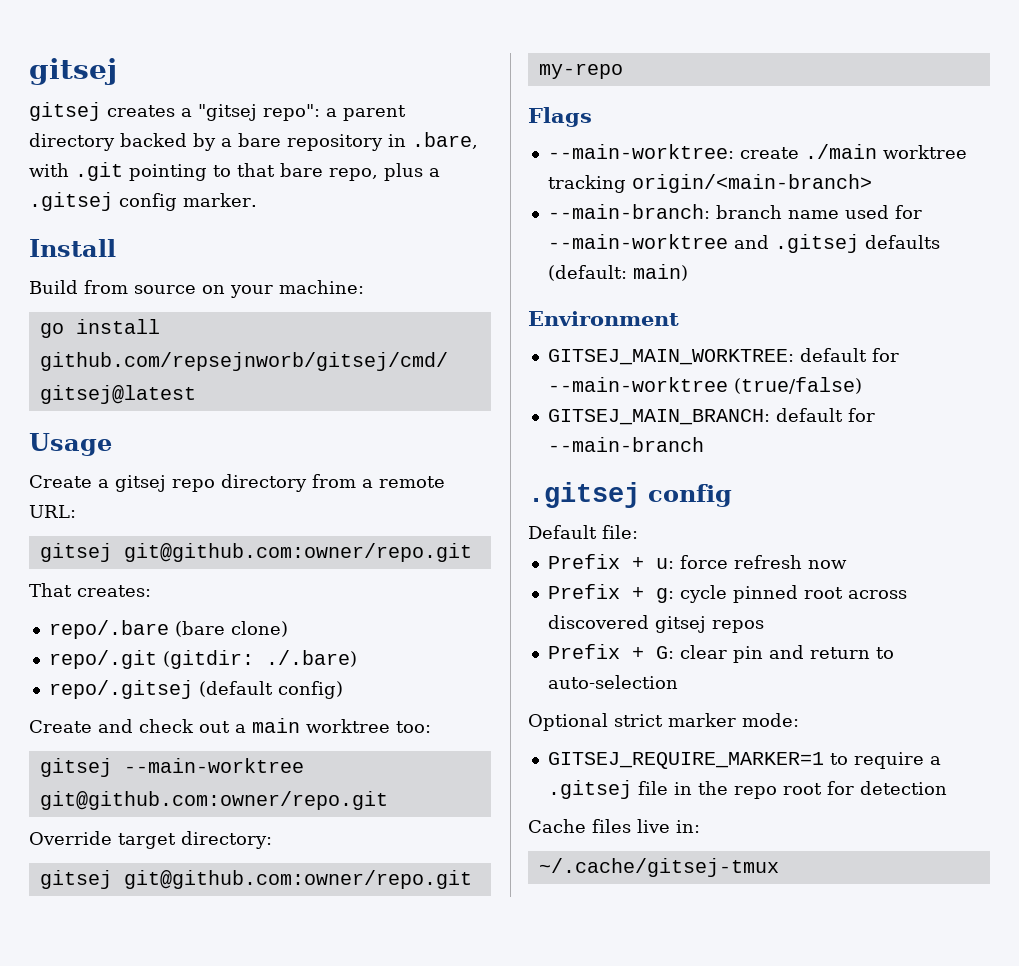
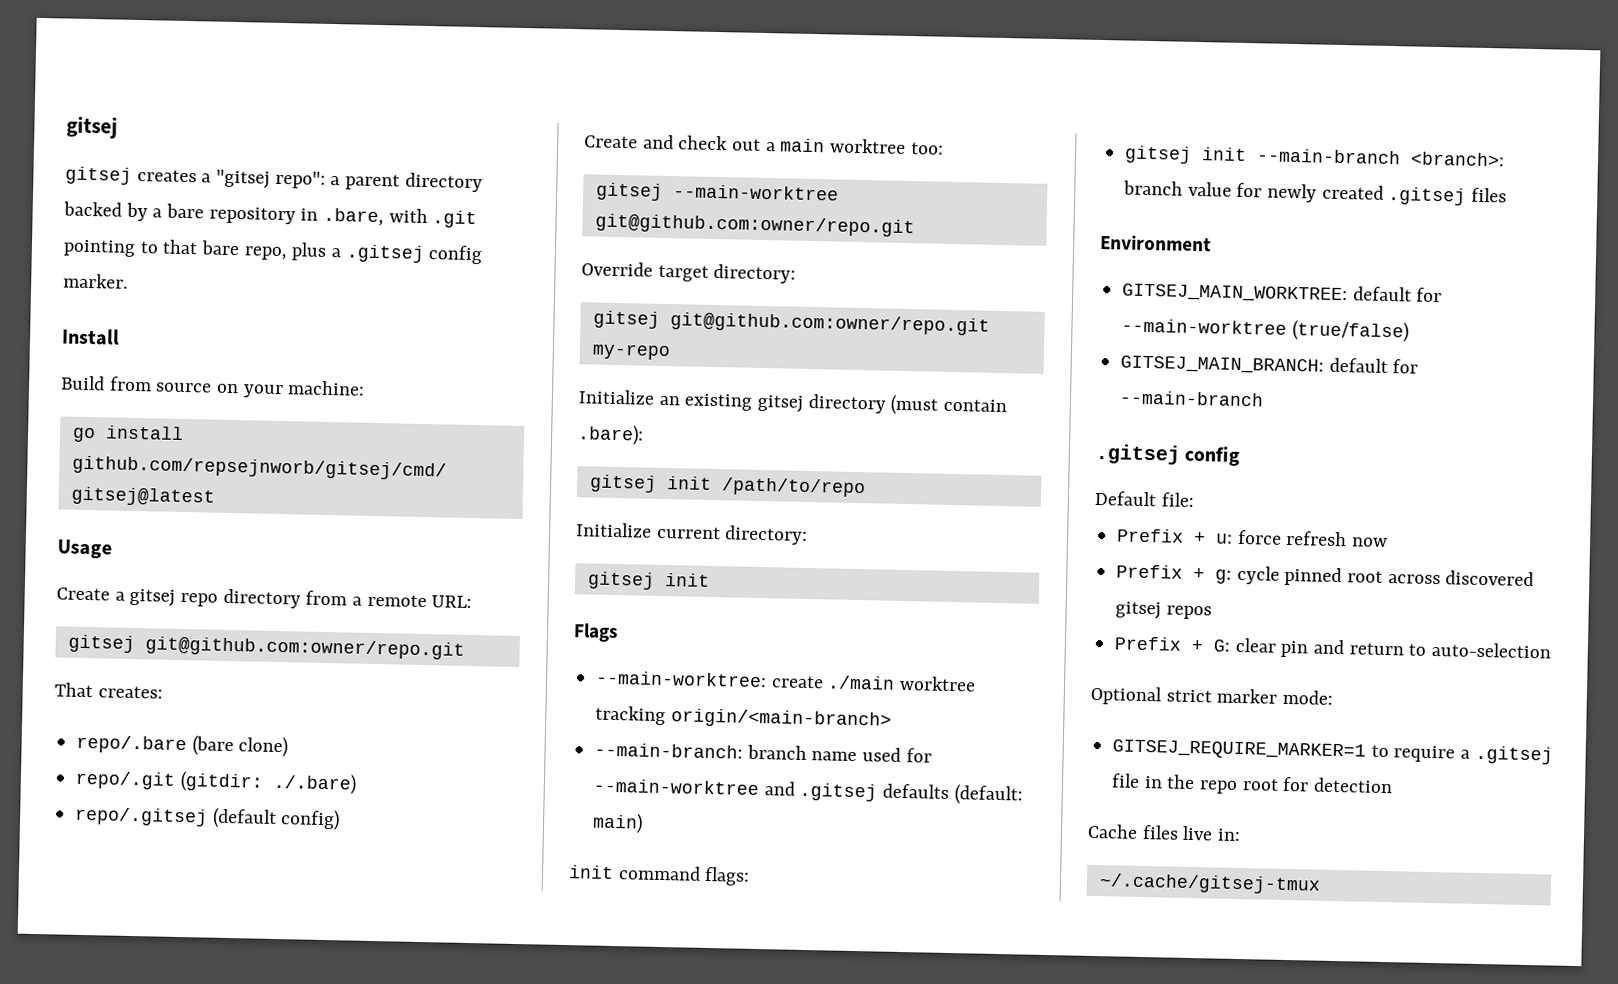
+ Initialize an existing gitsej directory (must contain .bare):
+ gitsej init /path/to/repo
+ Initialize current directory:
+ gitsej init
+ init command flags:
+ gitsej init --main-branch <branch>: branch value for newly created .gitsej files

